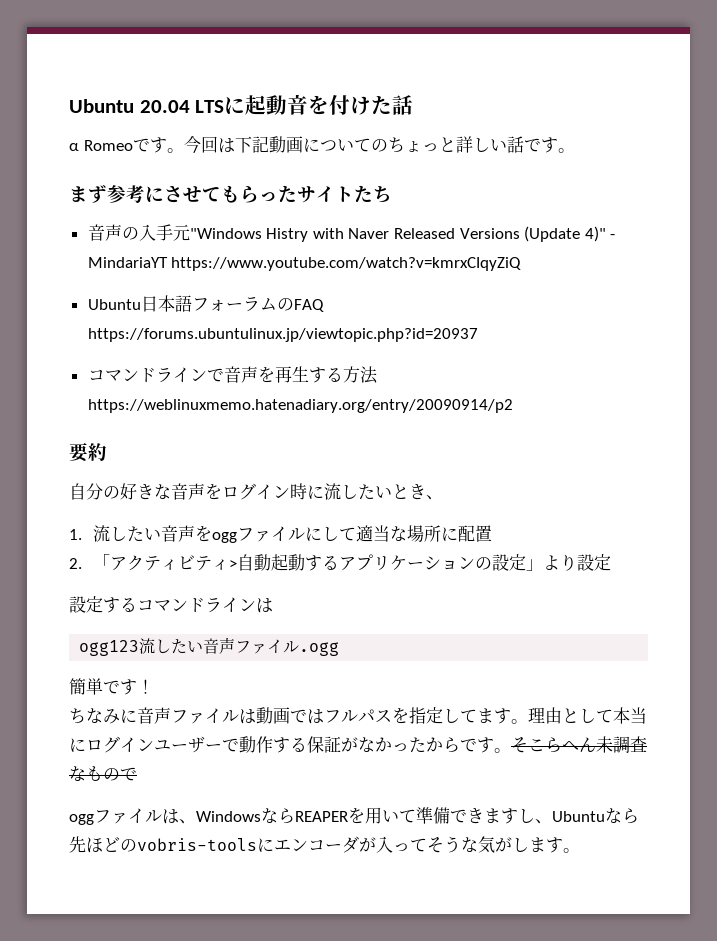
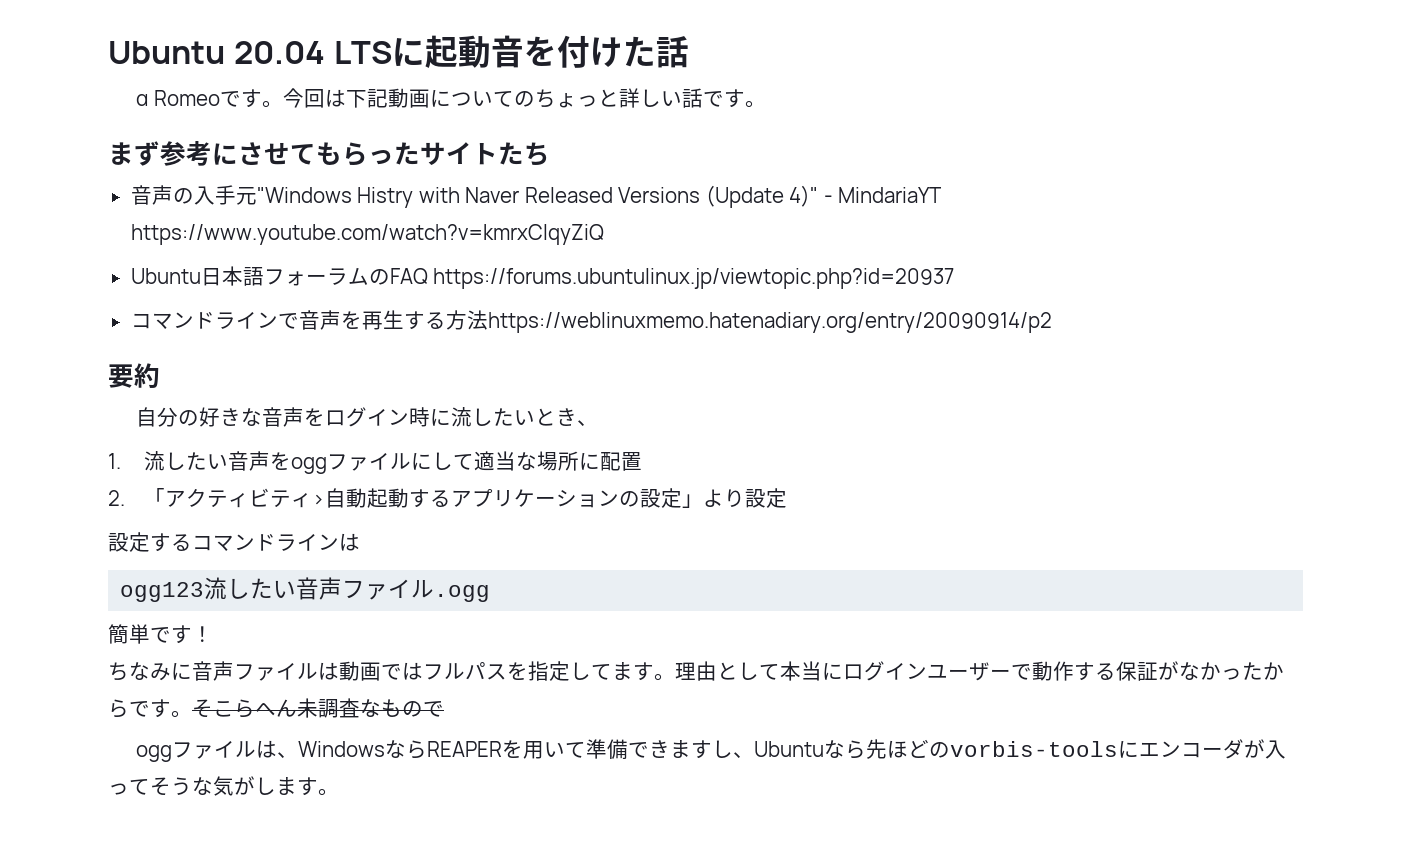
- oggファイルは、WindowsならREAPERを用いて準備できますし、Ubuntuなら先ほどのvobris-toolsにエンコーダが入ってそうな気がします。
+ oggファイルは、WindowsならREAPERを用いて準備できますし、Ubuntuなら先ほどのvorbis-toolsにエンコーダが入ってそうな気がします。

